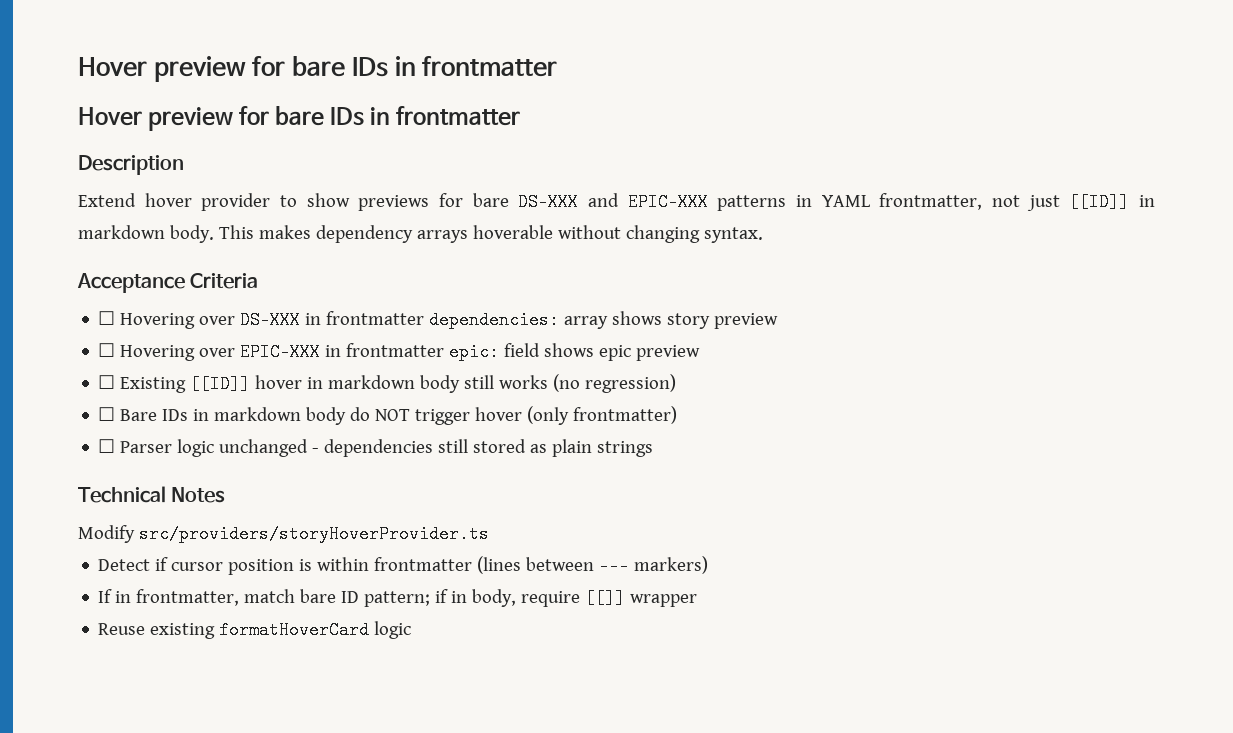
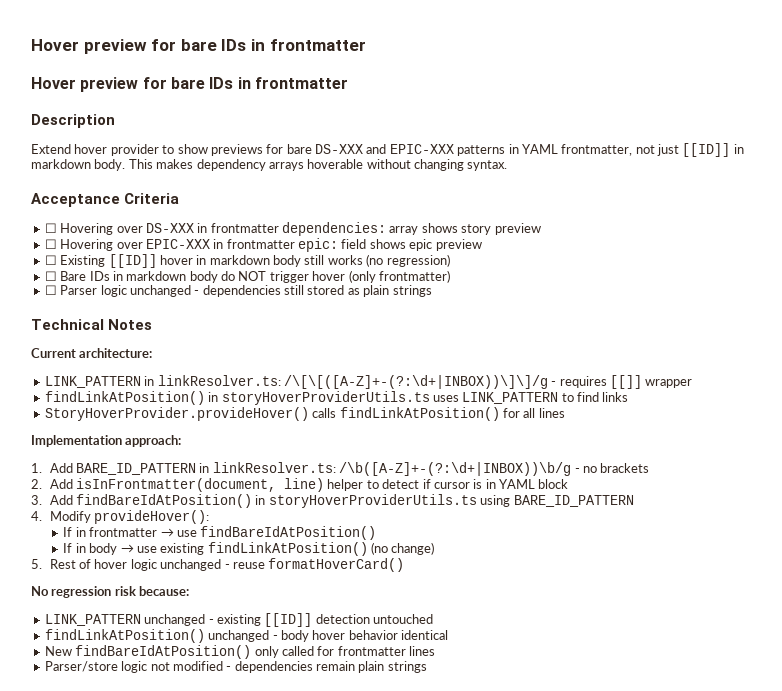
- Modify src/providers/storyHoverProvider.ts
- Detect if cursor position is within frontmatter (lines between --- markers)
- If in frontmatter, match bare ID pattern; if in body, require [[]] wrapper
- Reuse existing formatHoverCard logic
+ Current architecture:
+ LINK_PATTERN in linkResolver.ts: /\[\[([A-Z]+-(?:\d+|INBOX))\]\]/g - requires [[]] wrapper
+ findLinkAtPosition() in storyHoverProviderUtils.ts uses LINK_PATTERN to find links
+ StoryHoverProvider.provideHover() calls findLinkAtPosition() for all lines
+ Implementation approach:
+ 1. Add BARE_ID_PATTERN in linkResolver.ts: /\b([A-Z]+-(?:\d+|INBOX))\b/g - no brackets
+ 2. Add isInFrontmatter(document, line) helper to detect if cursor is in YAML block
+ 3. Add findBareIdAtPosition() in storyHoverProviderUtils.ts using BARE_ID_PATTERN
+ 4. Modify provideHover():
+ If in frontmatter → use findBareIdAtPosition()
+ If in body → use existing findLinkAtPosition() (no change)
+ 5. Rest of hover logic unchanged - reuse formatHoverCard()
+ No regression risk because:
+ LINK_PATTERN unchanged - existing [[ID]] detection untouched
+ findLinkAtPosition() unchanged - body hover behavior identical
+ New findBareIdAtPosition() only called for frontmatter lines
+ Parser/store logic not modified - dependencies remain plain strings

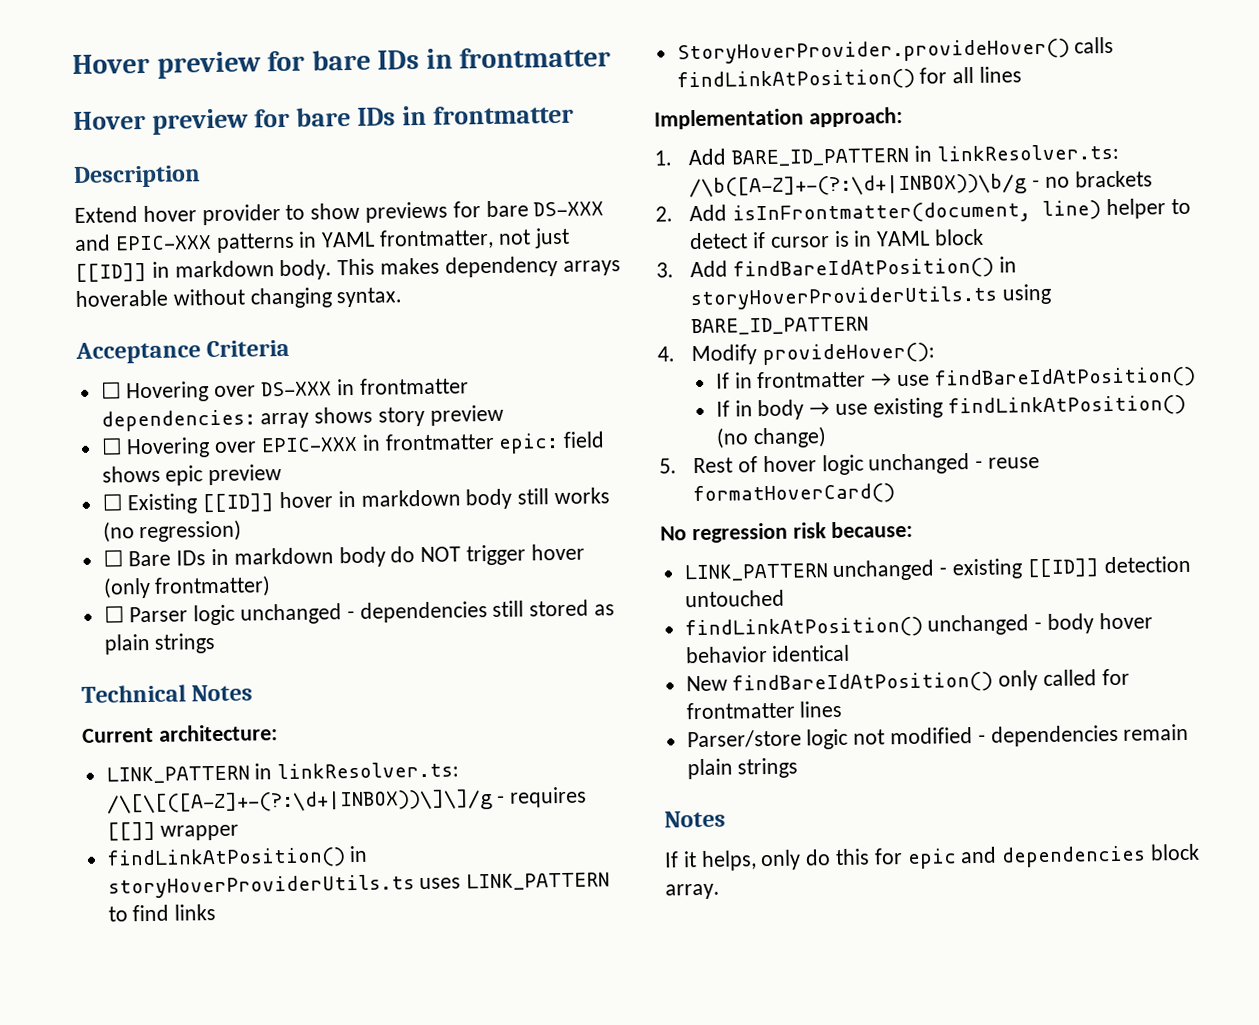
  Parser/store logic not modified - dependencies remain plain strings
+ Notes
+ If it helps, only do this for epic and dependencies block array.

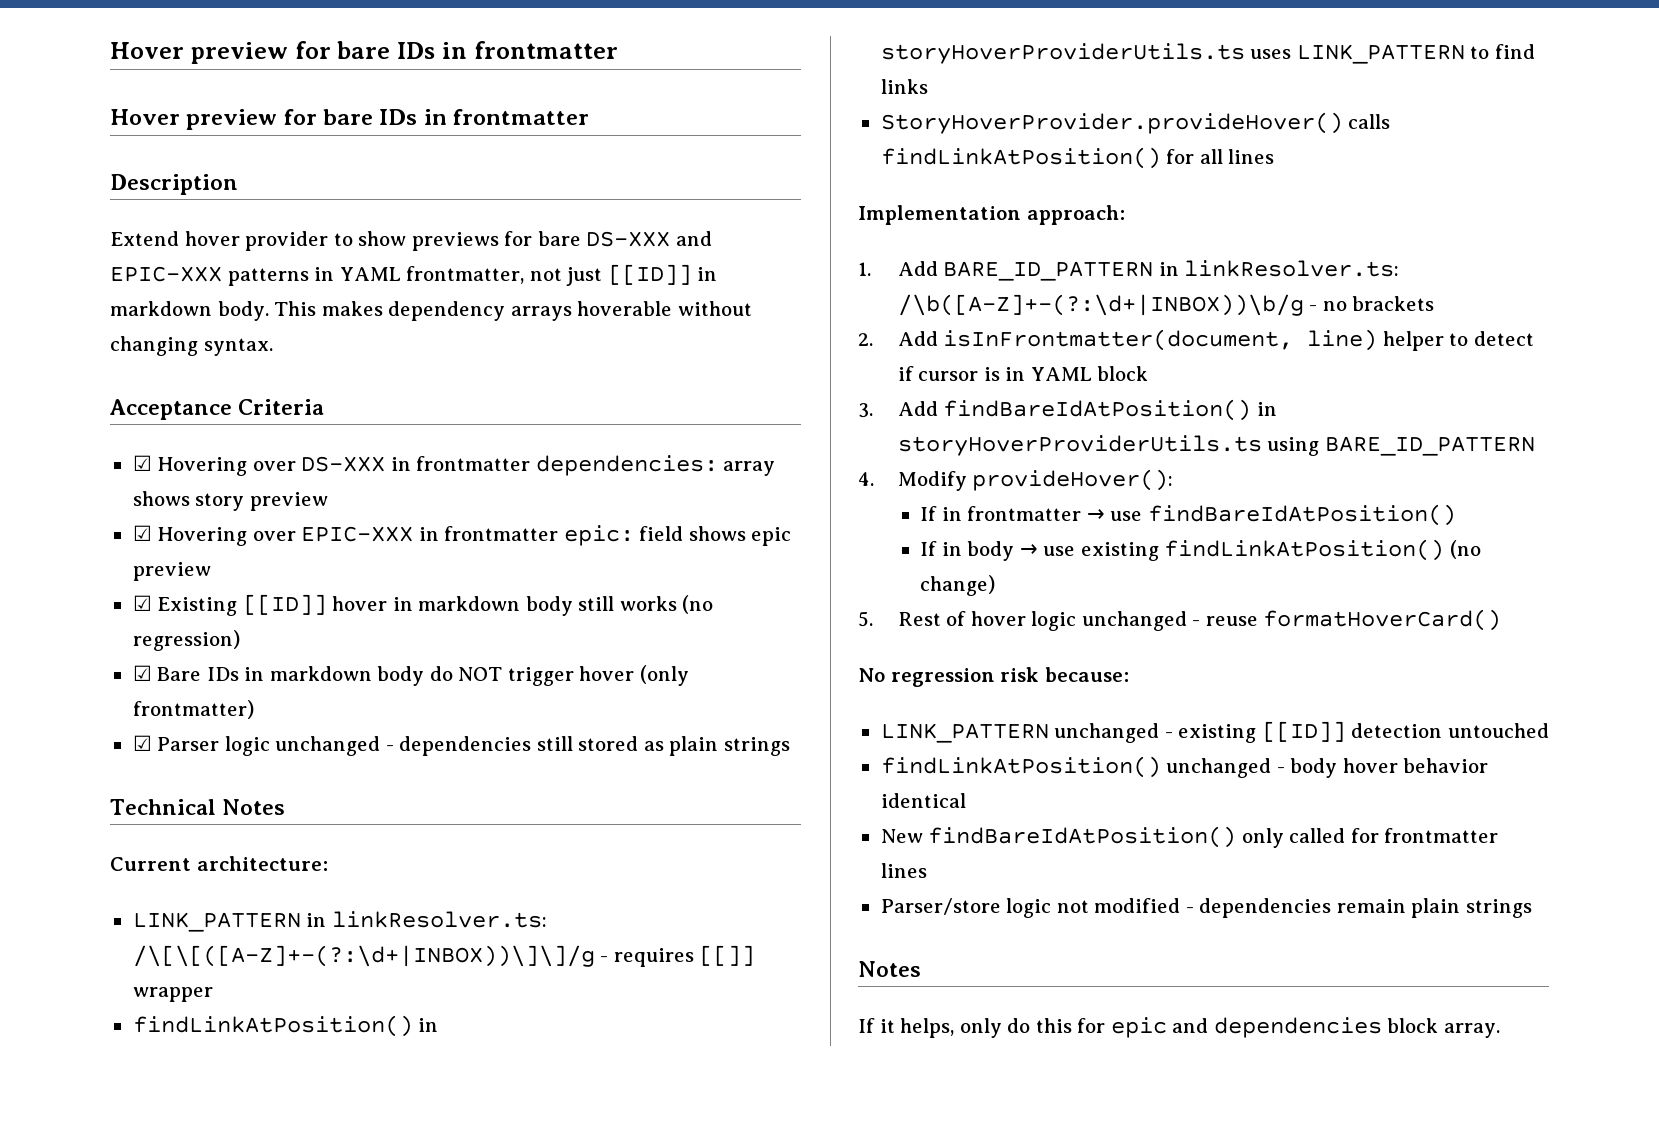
- ☐ Hovering over DS-XXX in frontmatter dependencies: array shows story preview
+ ☑ Hovering over DS-XXX in frontmatter dependencies: array shows story preview
- ☐ Hovering over EPIC-XXX in frontmatter epic: field shows epic preview
+ ☑ Hovering over EPIC-XXX in frontmatter epic: field shows epic preview
- ☐ Existing [[ID]] hover in markdown body still works (no regression)
+ ☑ Existing [[ID]] hover in markdown body still works (no regression)
- ☐ Bare IDs in markdown body do NOT trigger hover (only frontmatter)
+ ☑ Bare IDs in markdown body do NOT trigger hover (only frontmatter)
- ☐ Parser logic unchanged - dependencies still stored as plain strings
+ ☑ Parser logic unchanged - dependencies still stored as plain strings

